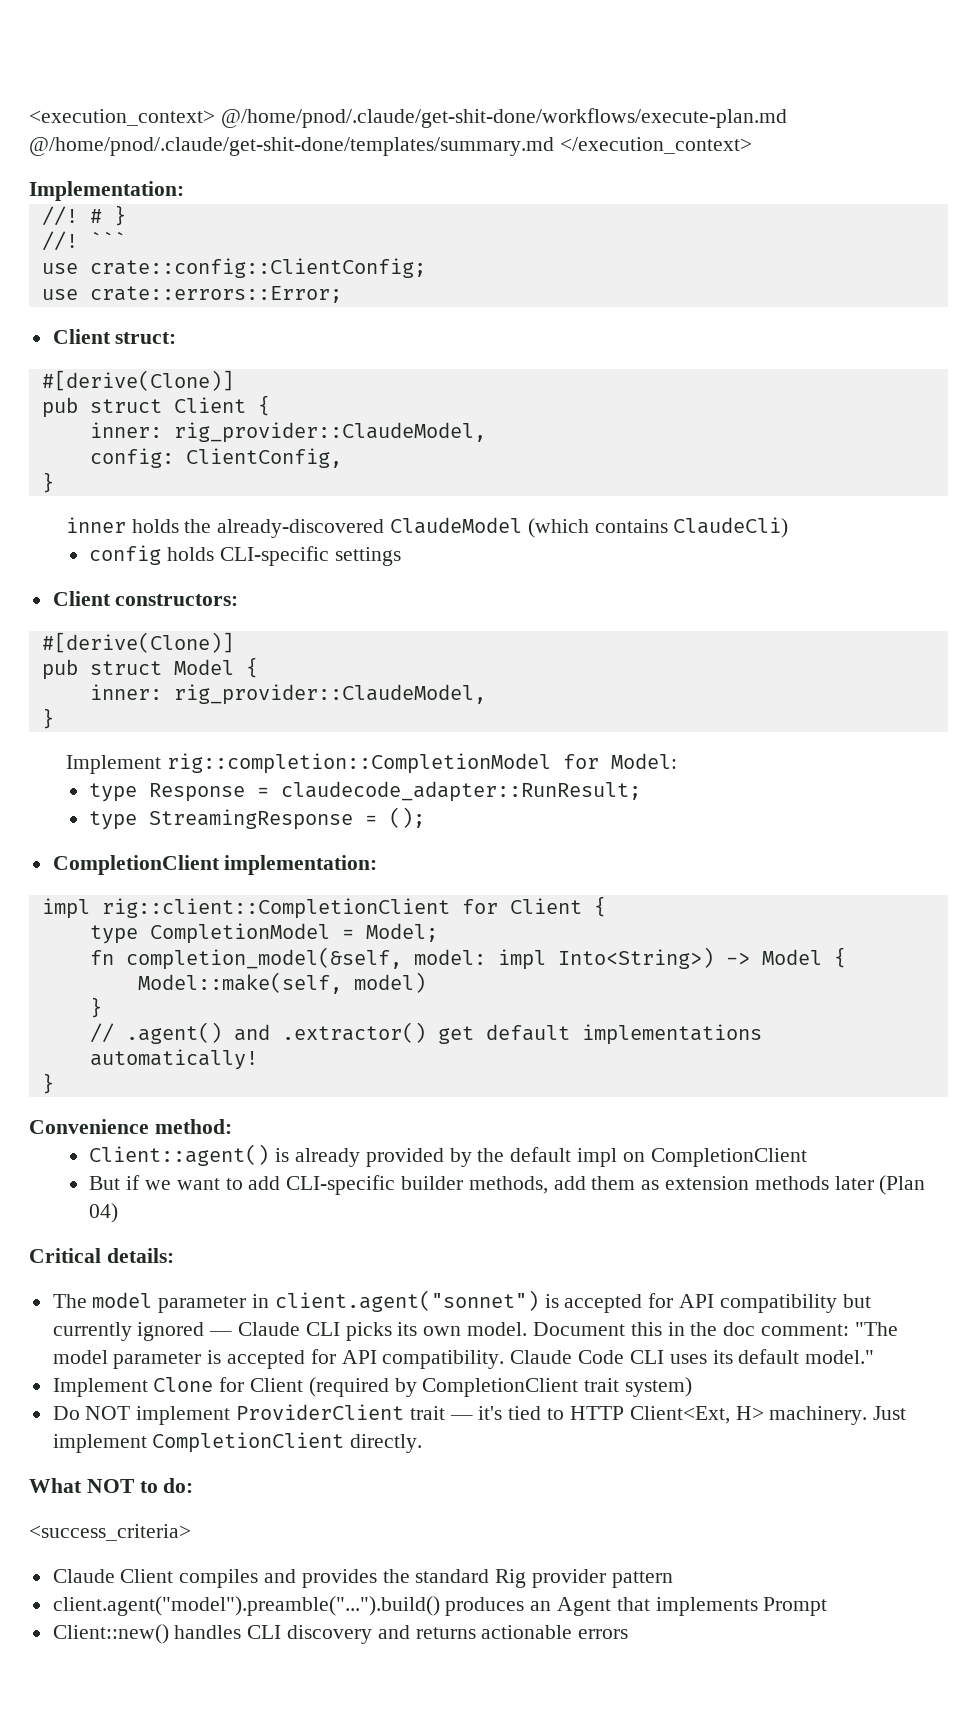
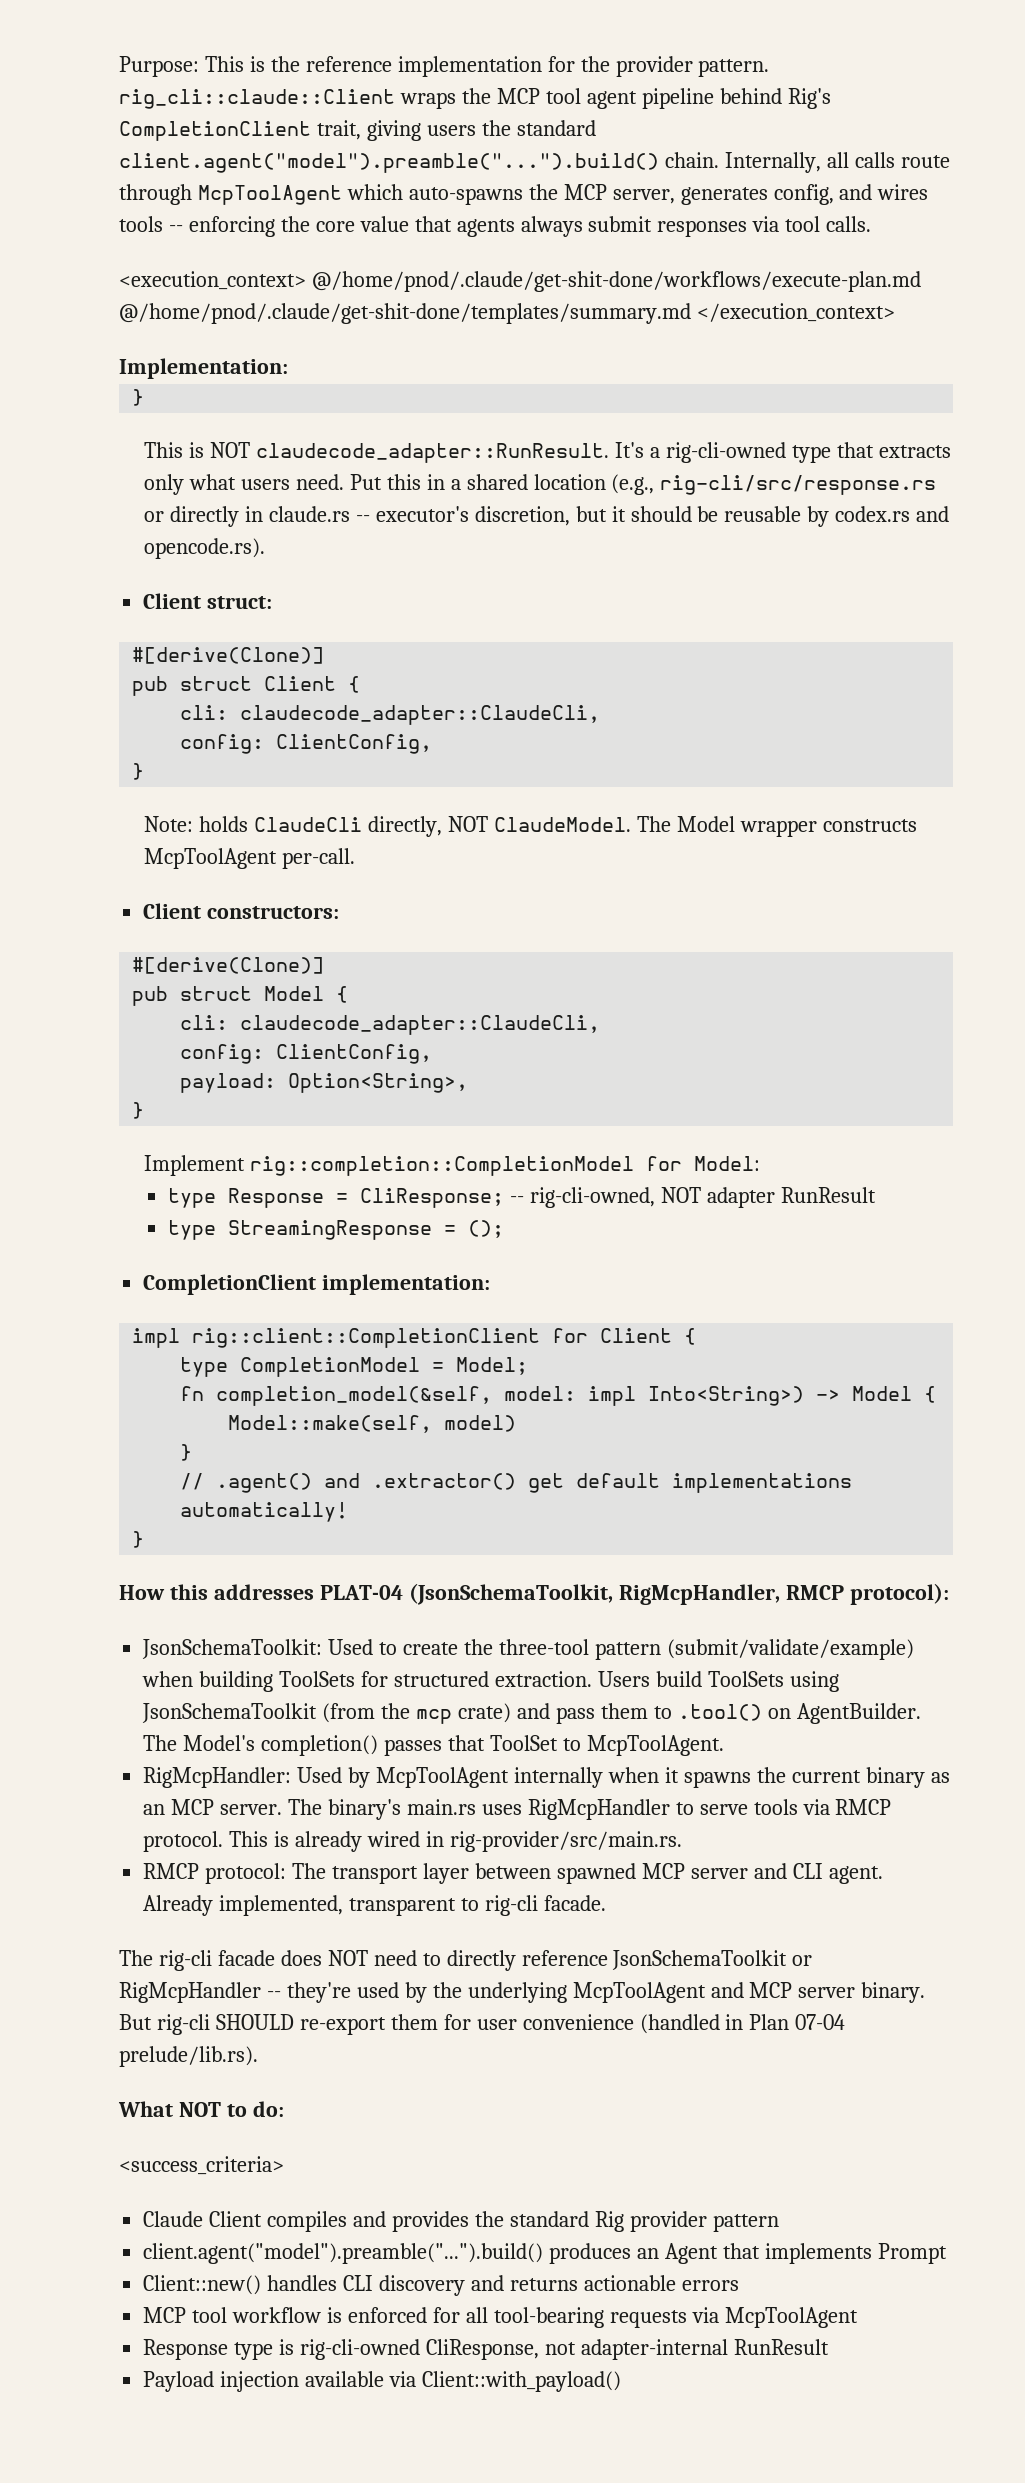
+ Purpose: This is the reference implementation for the provider pattern. rig_cli::claude::Client wraps the MCP tool agent pipeline behind Rig's CompletionClient trait, giving users the standard client.agent("model").preamble("...").build() chain. Internally, all calls route through McpToolAgent which auto-spawns the MCP server, generates config, and wires tools -- enforcing the core value that agents always submit responses via tool calls.
  Implementation:
- //! # }
- //! ```
- use crate::config::ClientConfig;
- use crate::errors::Error;
+ }
+ This is NOT claudecode_adapter::RunResult. It's a rig-cli-owned type that extracts only what users need. Put this in a shared location (e.g., rig-cli/src/response.rs or directly in claude.rs -- executor's discretion, but it should be reusable by codex.rs and opencode.rs).
  pub struct Client {
- inner: rig_provider::ClaudeModel,
+ cli: claudecode_adapter::ClaudeCli,
- inner holds the already-discovered ClaudeModel (which contains ClaudeCli)
- config holds CLI-specific settings
+ Note: holds ClaudeCli directly, NOT ClaudeModel. The Model wrapper constructs McpToolAgent per-call.
  pub struct Model {
- inner: rig_provider::ClaudeModel,
+ cli: claudecode_adapter::ClaudeCli,
+ config: ClientConfig,
+ payload: Option<String>,
- type Response = claudecode_adapter::RunResult;
+ type Response = CliResponse; -- rig-cli-owned, NOT adapter RunResult
- Convenience method:
- Client::agent() is already provided by the default impl on CompletionClient
- But if we want to add CLI-specific builder methods, add them as extension methods later (Plan 04)
- Critical details:
- The model parameter in client.agent("sonnet") is accepted for API compatibility but currently ignored — Claude CLI picks its own model. Document this in the doc comment: "The model parameter is accepted for API compatibility. Claude Code CLI uses its default model."
- Implement Clone for Client (required by CompletionClient trait system)
- Do NOT implement ProviderClient trait — it's tied to HTTP Client<Ext, H> machinery. Just implement CompletionClient directly.
+ How this addresses PLAT-04 (JsonSchemaToolkit, RigMcpHandler, RMCP protocol):
+ JsonSchemaToolkit: Used to create the three-tool pattern (submit/validate/example) when building ToolSets for structured extraction. Users build ToolSets using JsonSchemaToolkit (from the mcp crate) and pass them to .tool() on AgentBuilder. The Model's completion() passes that ToolSet to McpToolAgent.
+ RigMcpHandler: Used by McpToolAgent internally when it spawns the current binary as an MCP server. The binary's main.rs uses RigMcpHandler to serve tools via RMCP protocol. This is already wired in rig-provider/src/main.rs.
+ RMCP protocol: The transport layer between spawned MCP server and CLI agent. Already implemented, transparent to rig-cli facade.
+ The rig-cli facade does NOT need to directly reference JsonSchemaToolkit or RigMcpHandler -- they're used by the underlying McpToolAgent and MCP server binary. But rig-cli SHOULD re-export them for user convenience (handled in Plan 07-04 prelude/lib.rs).
+ MCP tool workflow is enforced for all tool-bearing requests via McpToolAgent
+ Response type is rig-cli-owned CliResponse, not adapter-internal RunResult
+ Payload injection available via Client::with_payload()

